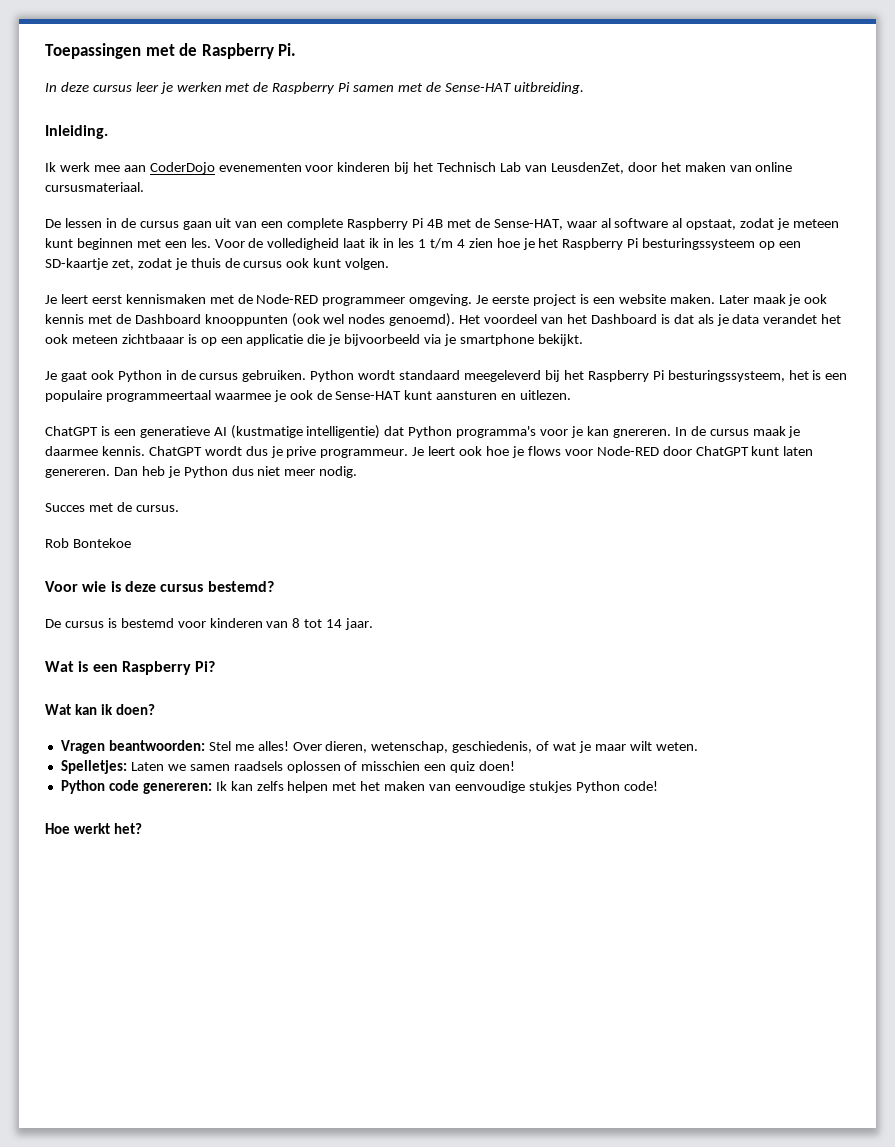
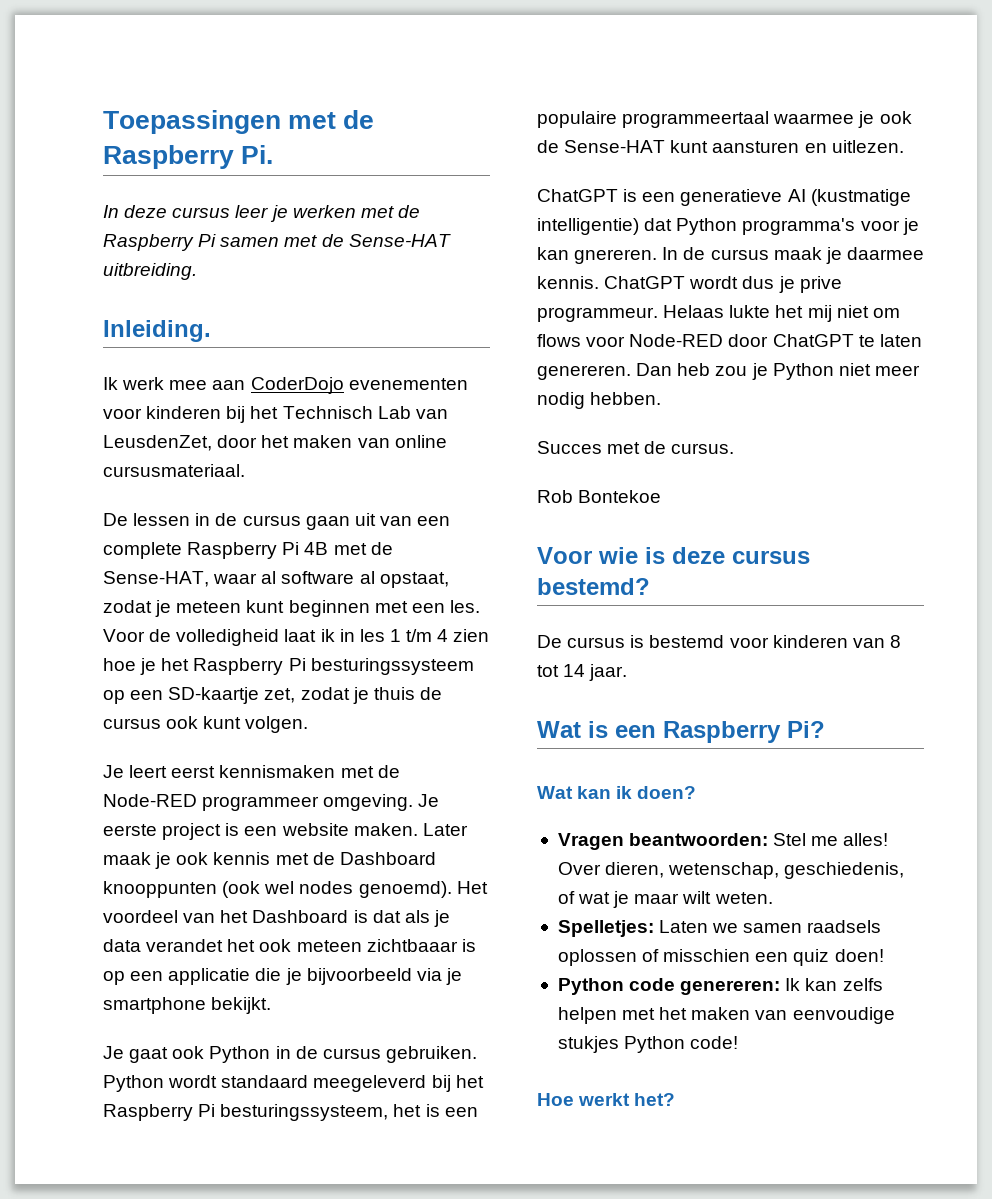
- Je leert ook hoe je flows voor Node-RED door ChatGPT kunt laten genereren.
+ Helaas lukte het mij niet om flows voor Node-RED door ChatGPT te laten genereren.
- Dan heb je Python dus niet meer nodig.
+ Dan heb zou je Python niet meer nodig hebben.

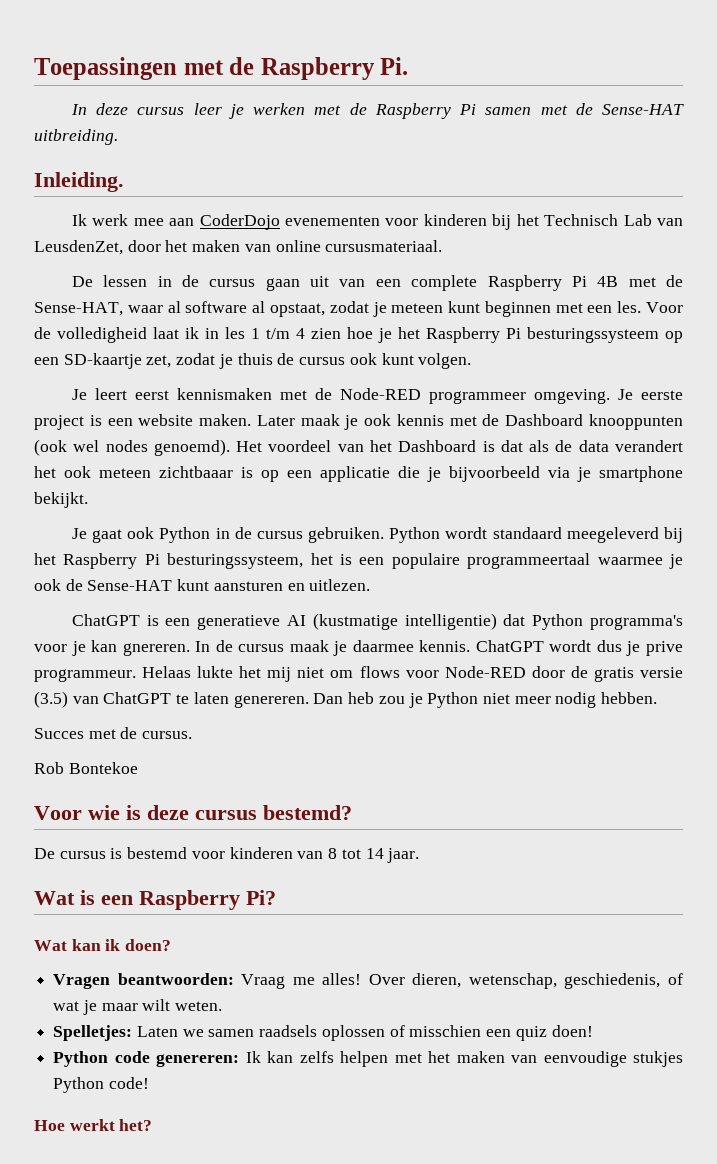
- Het voordeel van het Dashboard is dat als je data verandet het ook meteen zichtbaaar is op een applicatie die je bijvoorbeeld via je smartphone bekijkt.
+ Het voordeel van het Dashboard is dat als de data verandert het ook meteen zichtbaaar is op een applicatie die je bijvoorbeeld via je smartphone bekijkt.
- Helaas lukte het mij niet om flows voor Node-RED door ChatGPT te laten genereren.
+ Helaas lukte het mij niet om flows voor Node-RED door de gratis versie (3.5) van ChatGPT te laten genereren.
- Vragen beantwoorden: Stel me alles!
+ Vragen beantwoorden: Vraag me alles!

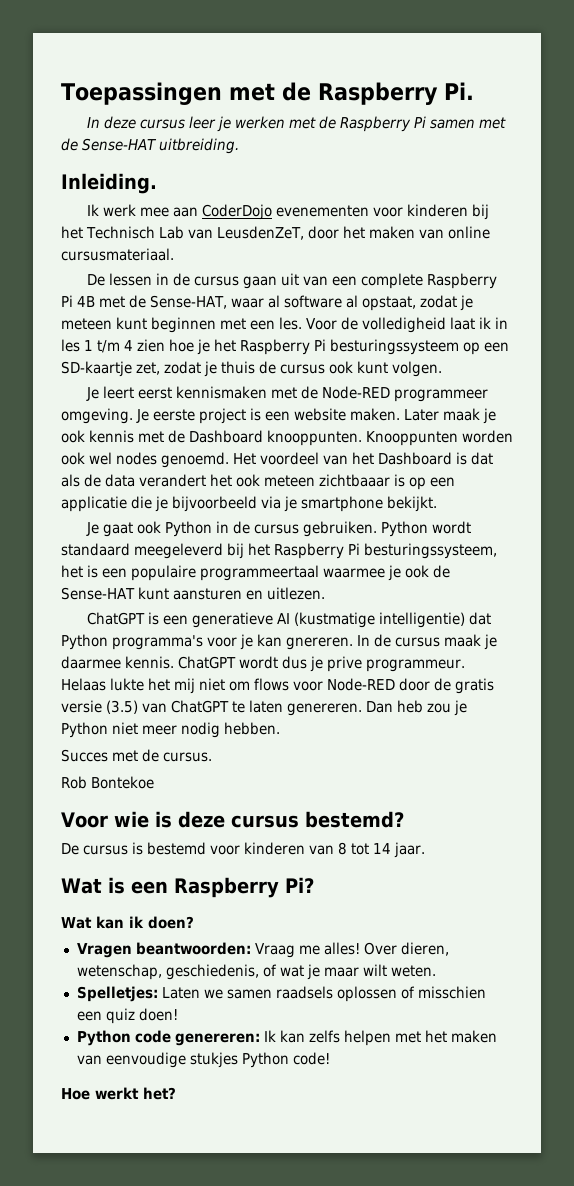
- Ik werk mee aan CoderDojo evenementen voor kinderen bij het Technisch Lab van LeusdenZet, door het maken van online cursusmateriaal.
+ Ik werk mee aan CoderDojo evenementen voor kinderen bij het Technisch Lab van LeusdenZeT, door het maken van online cursusmateriaal.
- Later maak je ook kennis met de Dashboard knooppunten (ook wel nodes genoemd).
+ Later maak je ook kennis met de Dashboard knooppunten. Knooppunten worden ook wel nodes genoemd.

